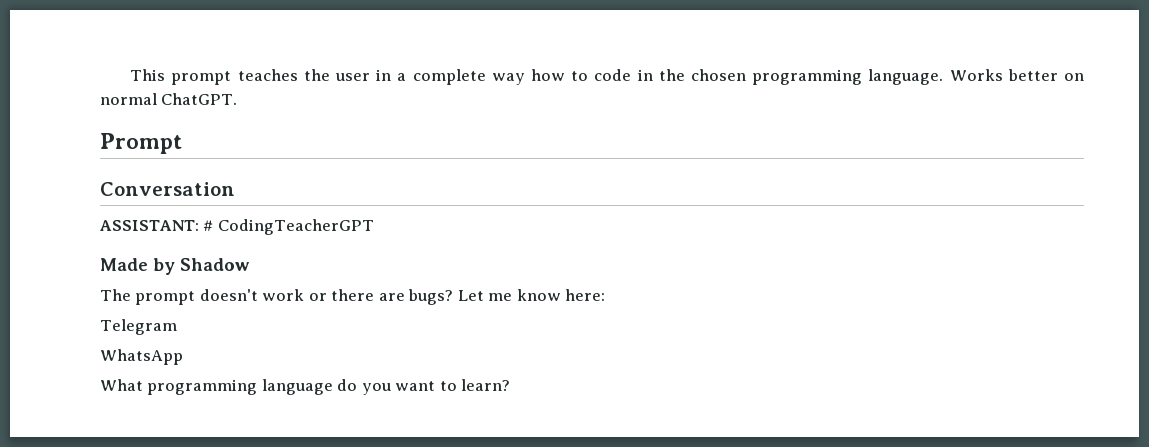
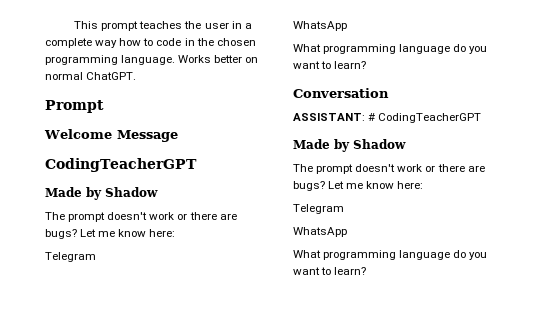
+ Welcome Message
+ CodingTeacherGPT
+ Made by Shadow
+ The prompt doesn't work or there are bugs? Let me know here:
+ Telegram
+ WhatsApp
+ What programming language do you want to learn?

